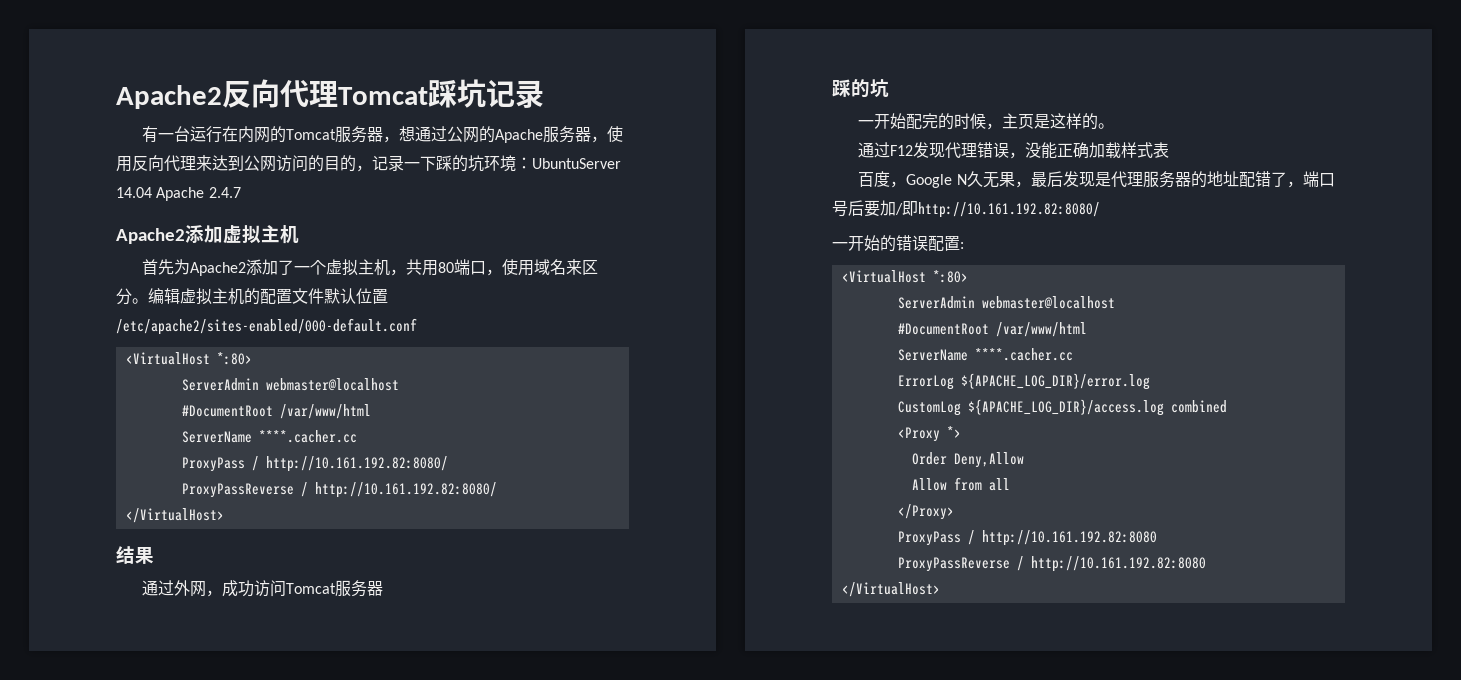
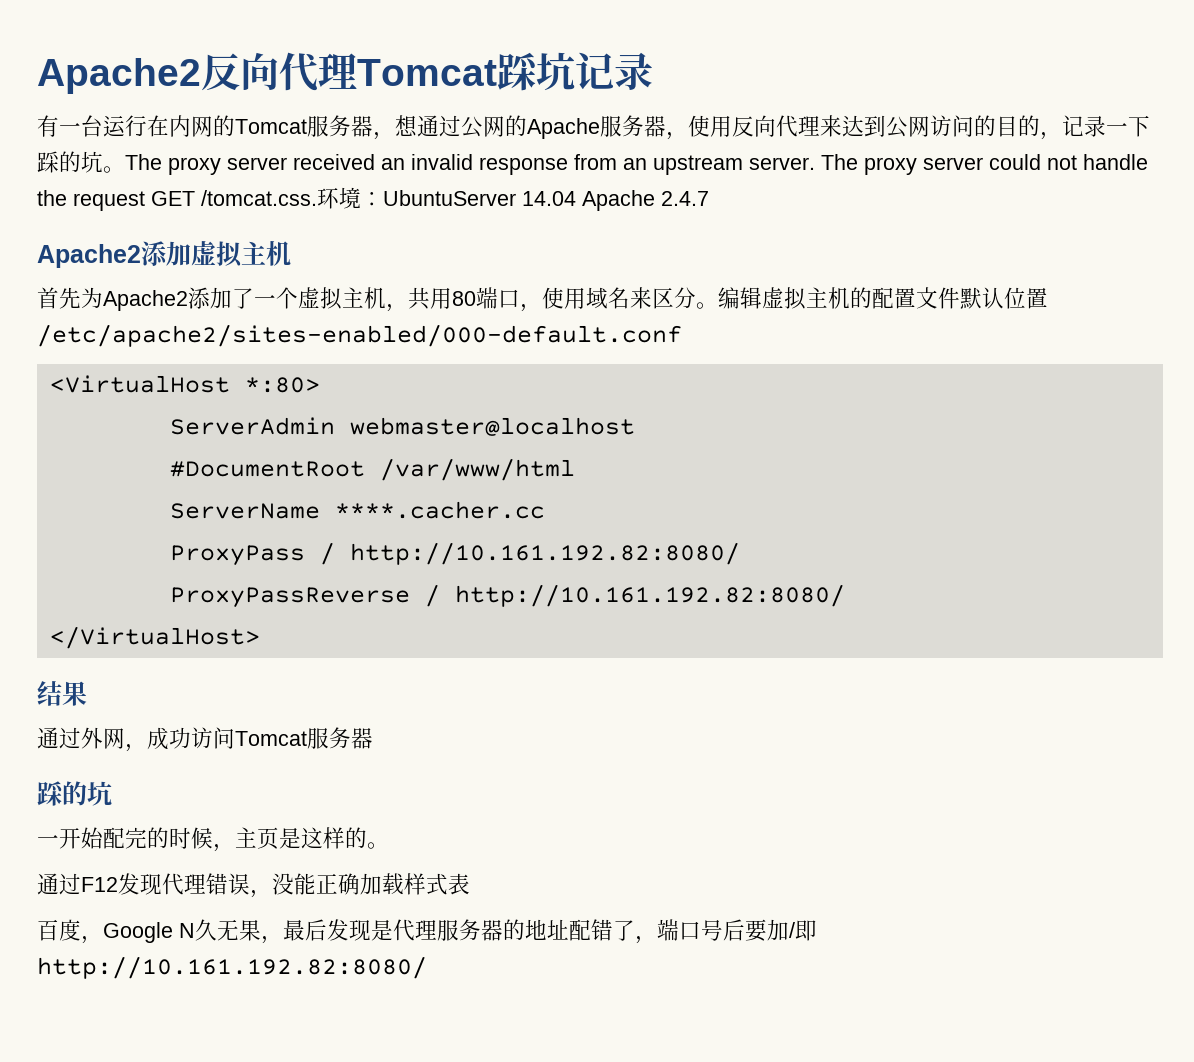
- 有一台运行在内网的Tomcat服务器，想通过公网的Apache服务器，使用反向代理来达到公网访问的目的，记录一下踩的坑环境：UbuntuServer 14.04 Apache 2.4.7
+ 有一台运行在内网的Tomcat服务器，想通过公网的Apache服务器，使用反向代理来达到公网访问的目的，记录一下踩的坑。The proxy server received an invalid response from an upstream server. The proxy server could not handle the request GET /tomcat.css.环境：UbuntuServer 14.04 Apache 2.4.7
- 一开始的错误配置:
- <VirtualHost *:80>
- ServerAdmin webmaster@localhost
- #DocumentRoot /var/www/html
- ServerName ****.cacher.cc
- ErrorLog ${APACHE_LOG_DIR}/error.log
- CustomLog ${APACHE_LOG_DIR}/access.log combined
- <Proxy *>
- Order Deny,Allow
- Allow from all
- </Proxy>
- ProxyPass / http://10.161.192.82:8080
- ProxyPassReverse / http://10.161.192.82:8080
- </VirtualHost>

